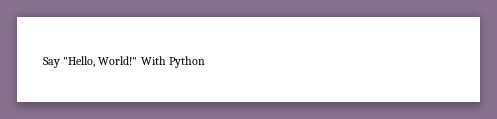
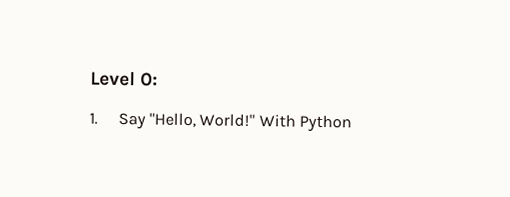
- Say "Hello, World!"
+ Level 0:
+ 1. Say "Hello, World!"

